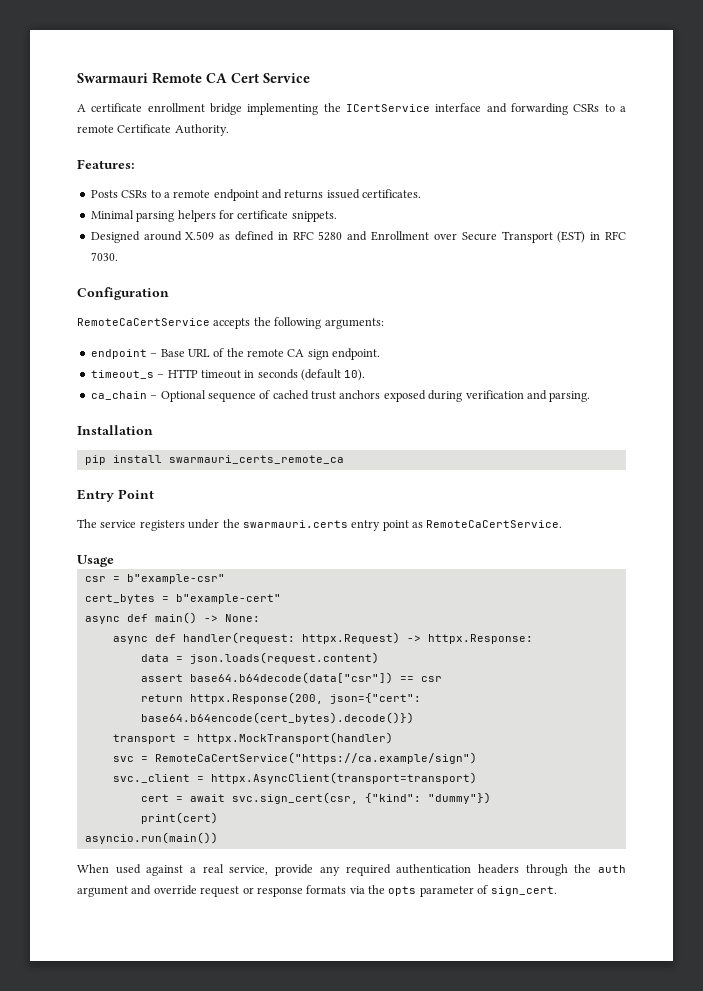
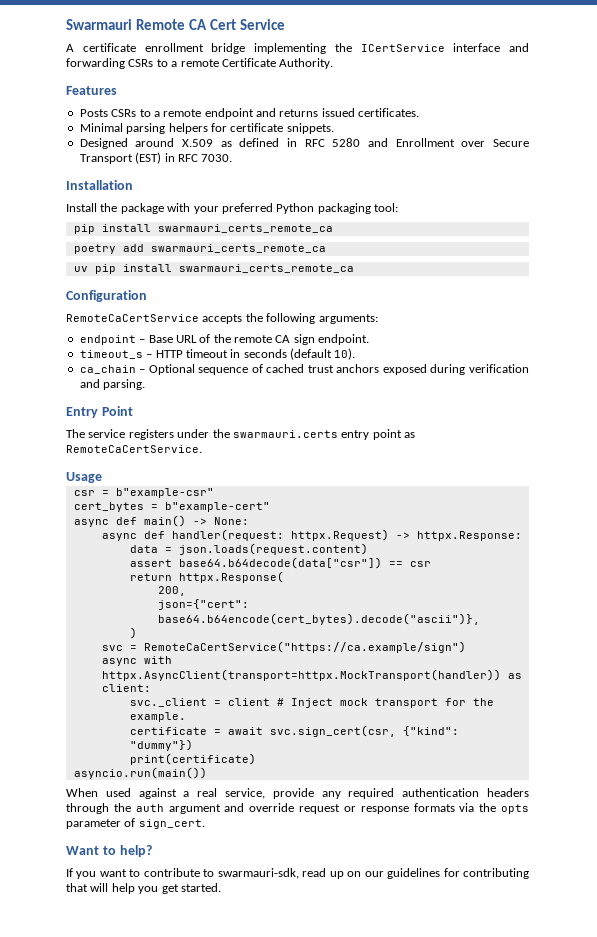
- Features:
+ Features
+ Installation
+ Install the package with your preferred Python packaging tool:
+ pip install swarmauri_certs_remote_ca
+ poetry add swarmauri_certs_remote_ca
+ uv pip install swarmauri_certs_remote_ca
- Installation
- pip install swarmauri_certs_remote_ca
- return httpx.Response(200, json={"cert": base64.b64encode(cert_bytes).decode()})
- transport = httpx.MockTransport(handler)
+ return httpx.Response(
+ 200,
+ json={"cert": base64.b64encode(cert_bytes).decode("ascii")},
+ )
  svc = RemoteCaCertService("https://ca.example/sign")
- svc._client = httpx.AsyncClient(transport=transport)
- cert = await svc.sign_cert(csr, {"kind": "dummy"})
+ async with httpx.AsyncClient(transport=httpx.MockTransport(handler)) as client:
+ svc._client = client # Inject mock transport for the example.
+ certificate = await svc.sign_cert(csr, {"kind": "dummy"})
- print(cert)
+ print(certificate)
+ Want to help?
+ If you want to contribute to swarmauri-sdk, read up on our guidelines for contributing that will help you get started.

